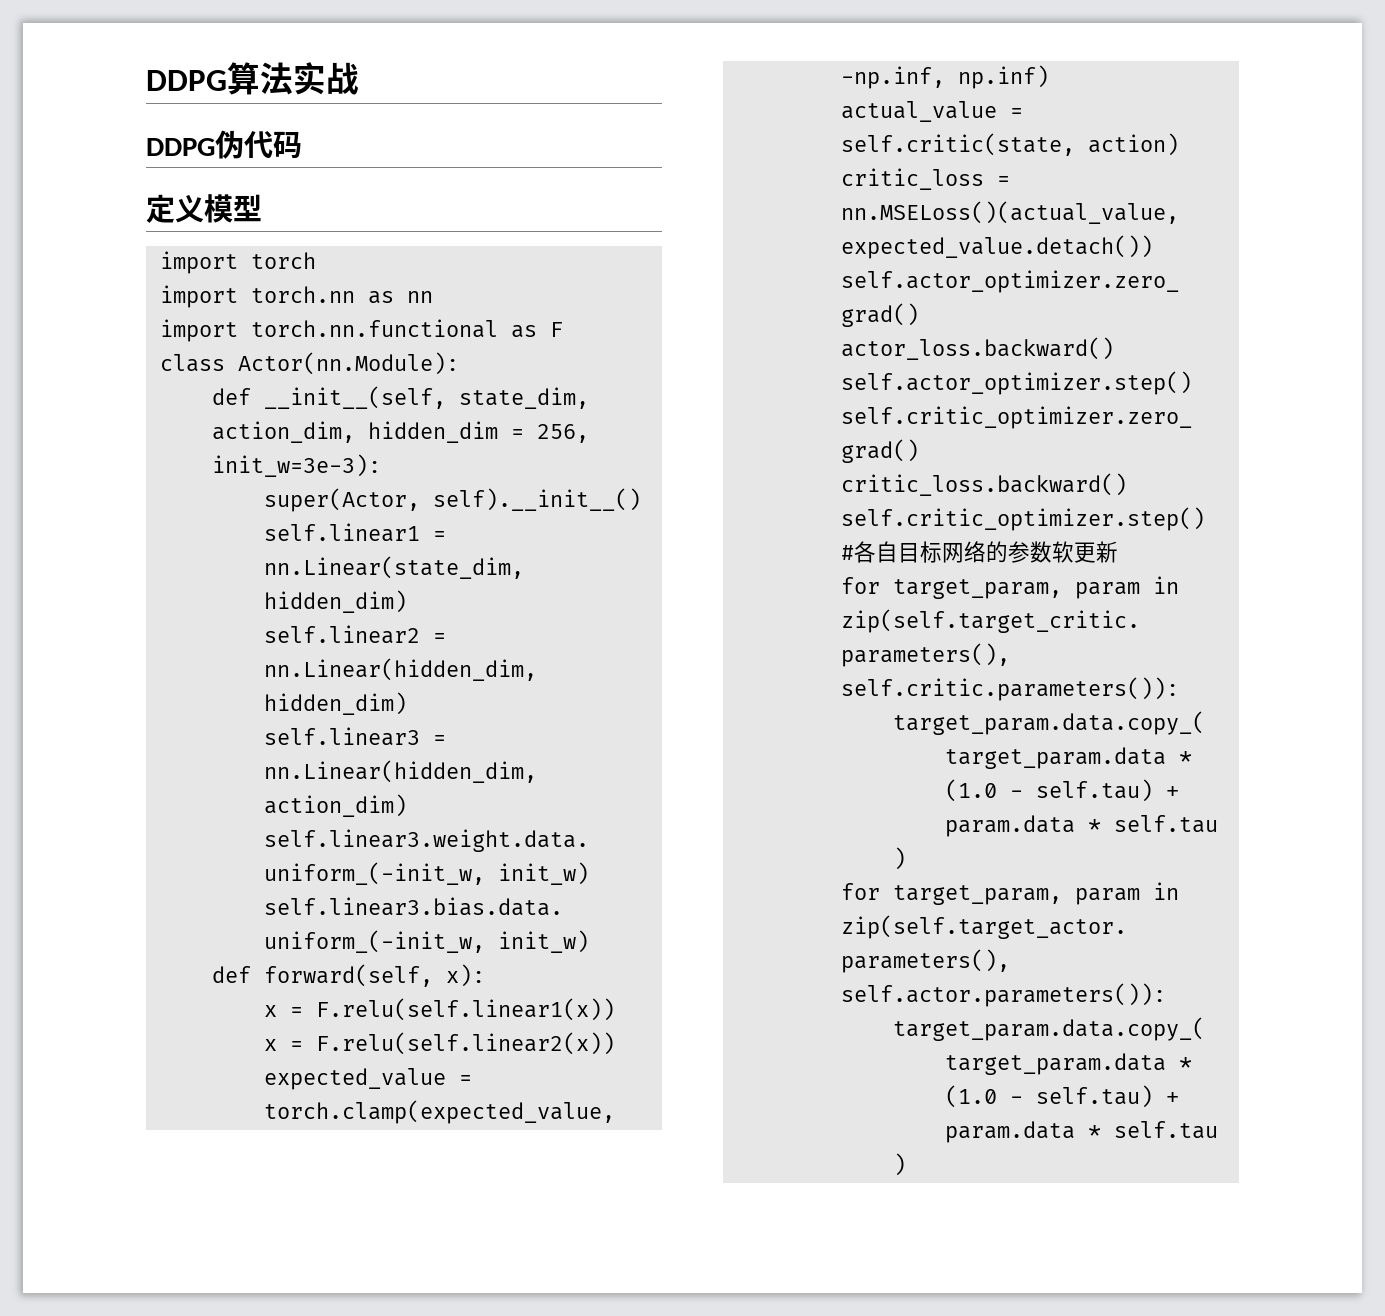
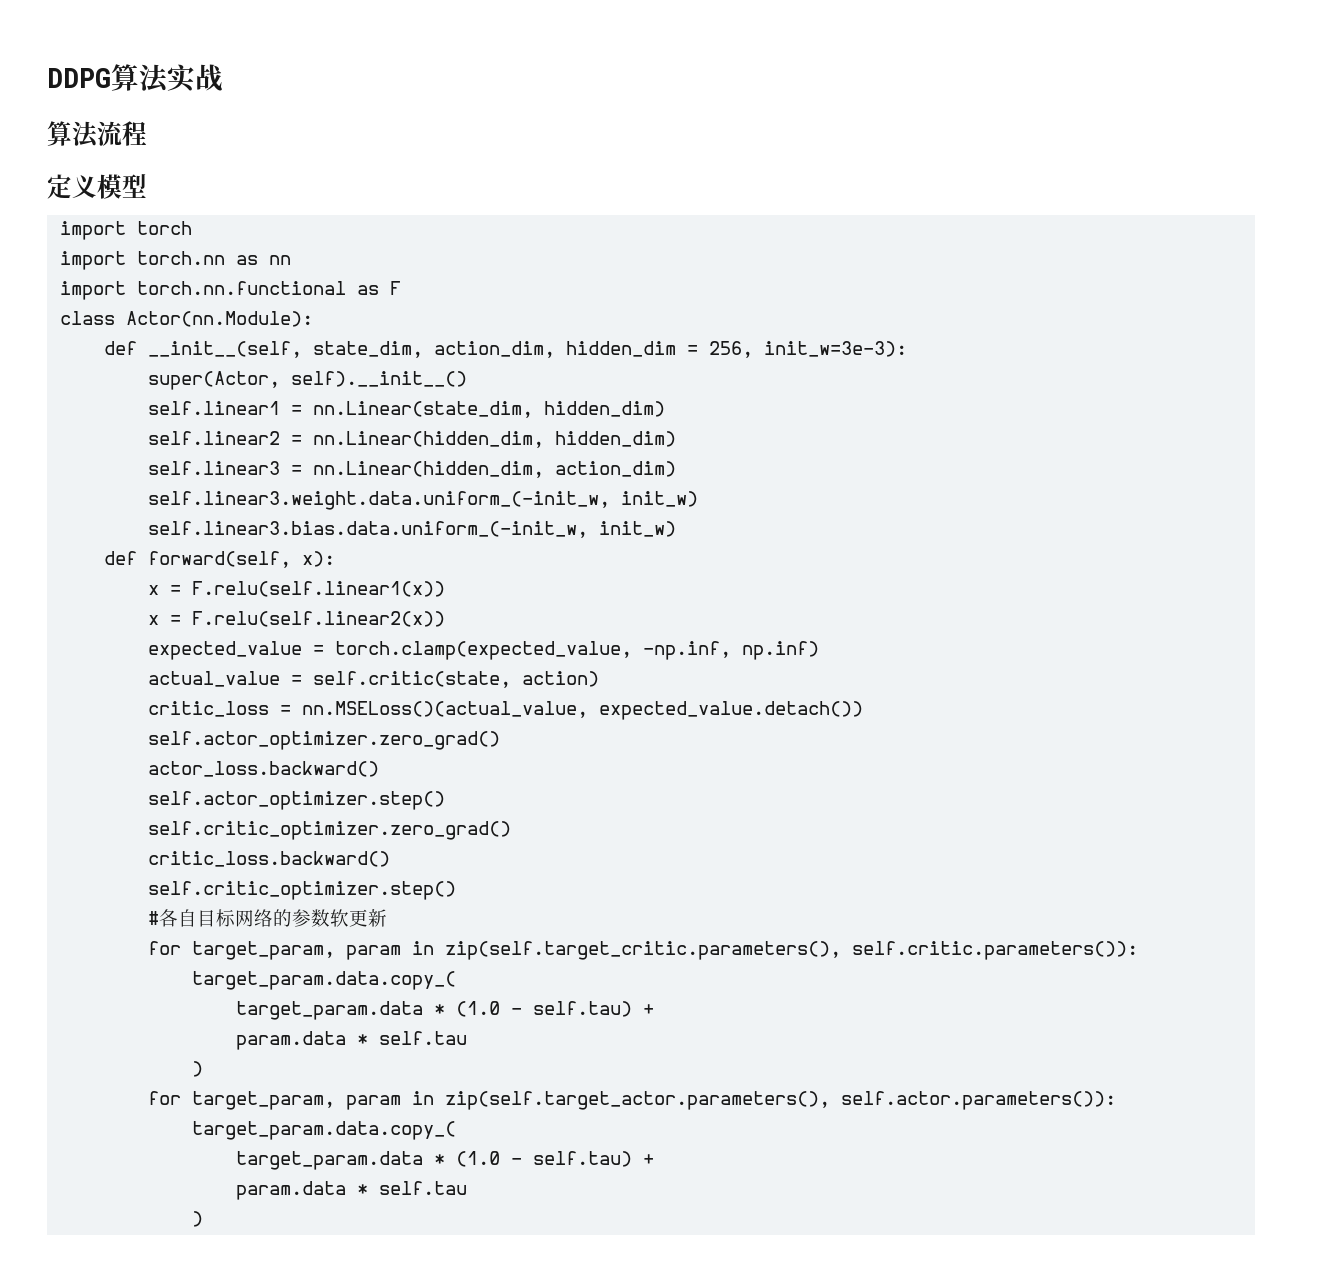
- DDPG伪代码
+ 算法流程

